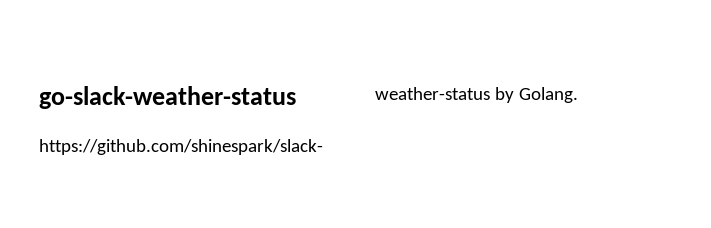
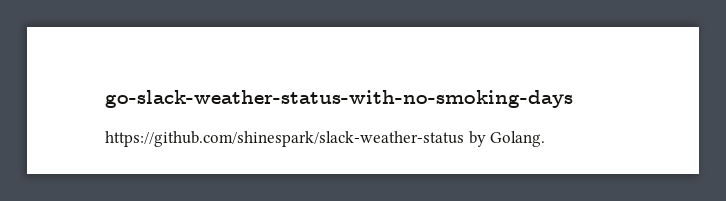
- go-slack-weather-status
+ go-slack-weather-status-with-no-smoking-days

